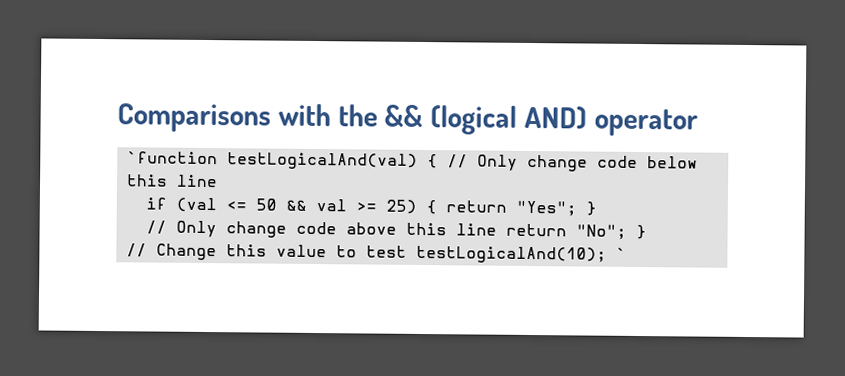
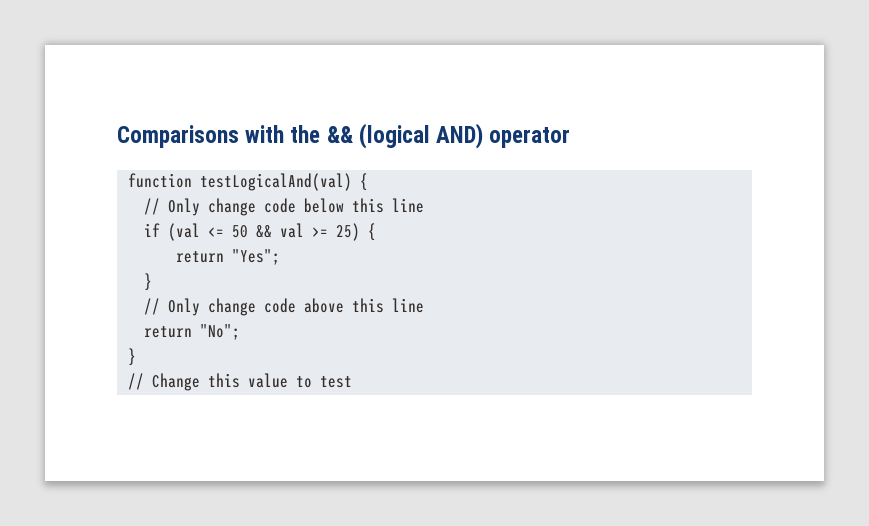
- `function testLogicalAnd(val) { // Only change code below this line
+ function testLogicalAnd(val) {
+ // Only change code below this line
- if (val <= 50 && val >= 25) { return "Yes"; }
+ if (val <= 50 && val >= 25) {
+ return "Yes";
+ }
- // Only change code above this line return "No"; }
+ // Only change code above this line
+ return "No";
+ }
- // Change this value to test testLogicalAnd(10); `
+ // Change this value to test

